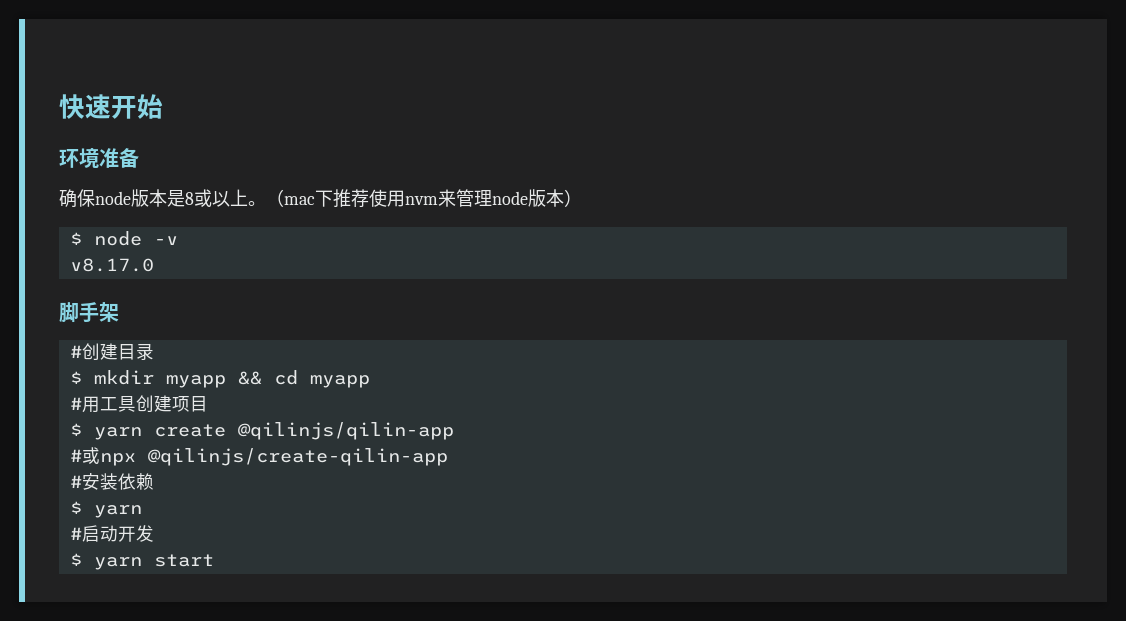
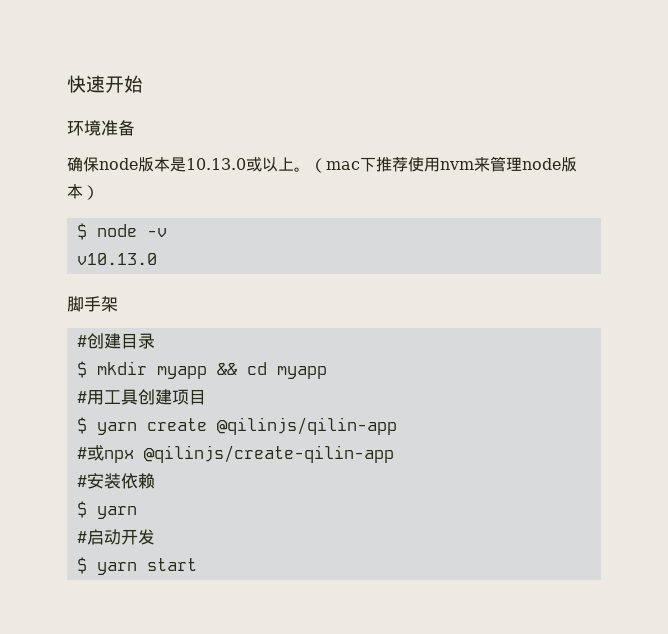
- 确保node版本是8或以上。
+ 确保node版本是10.13.0或以上。
- v8.17.0
+ v10.13.0

